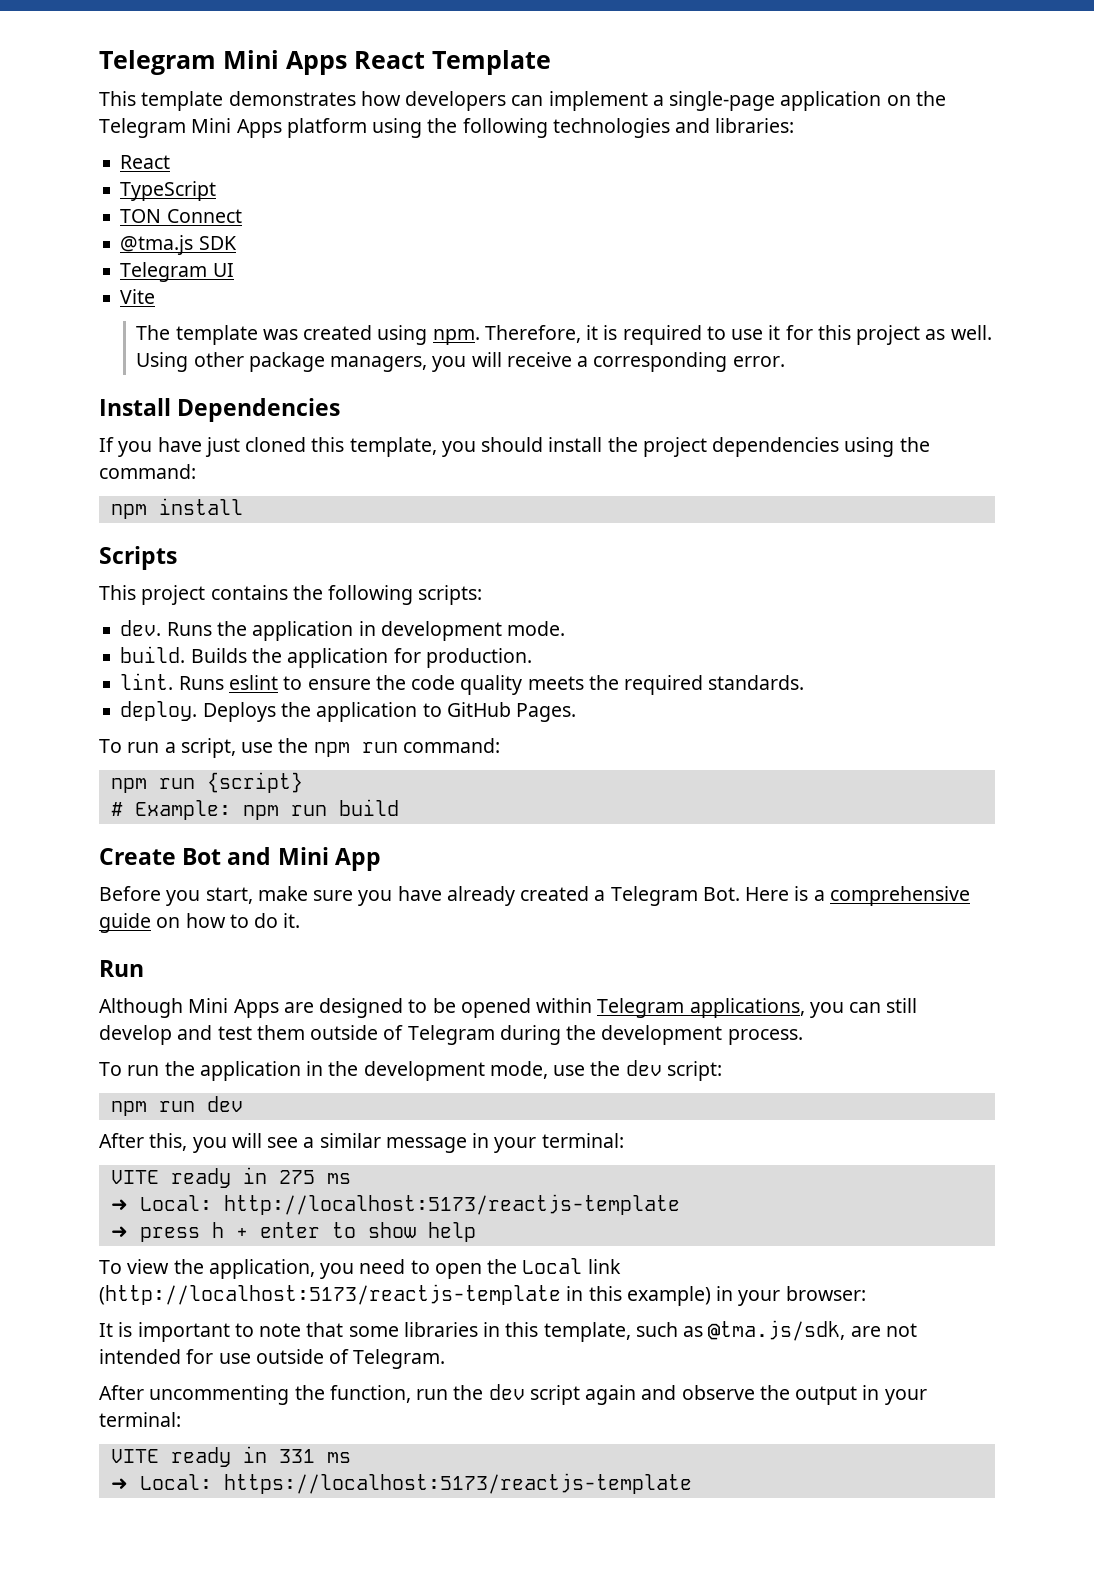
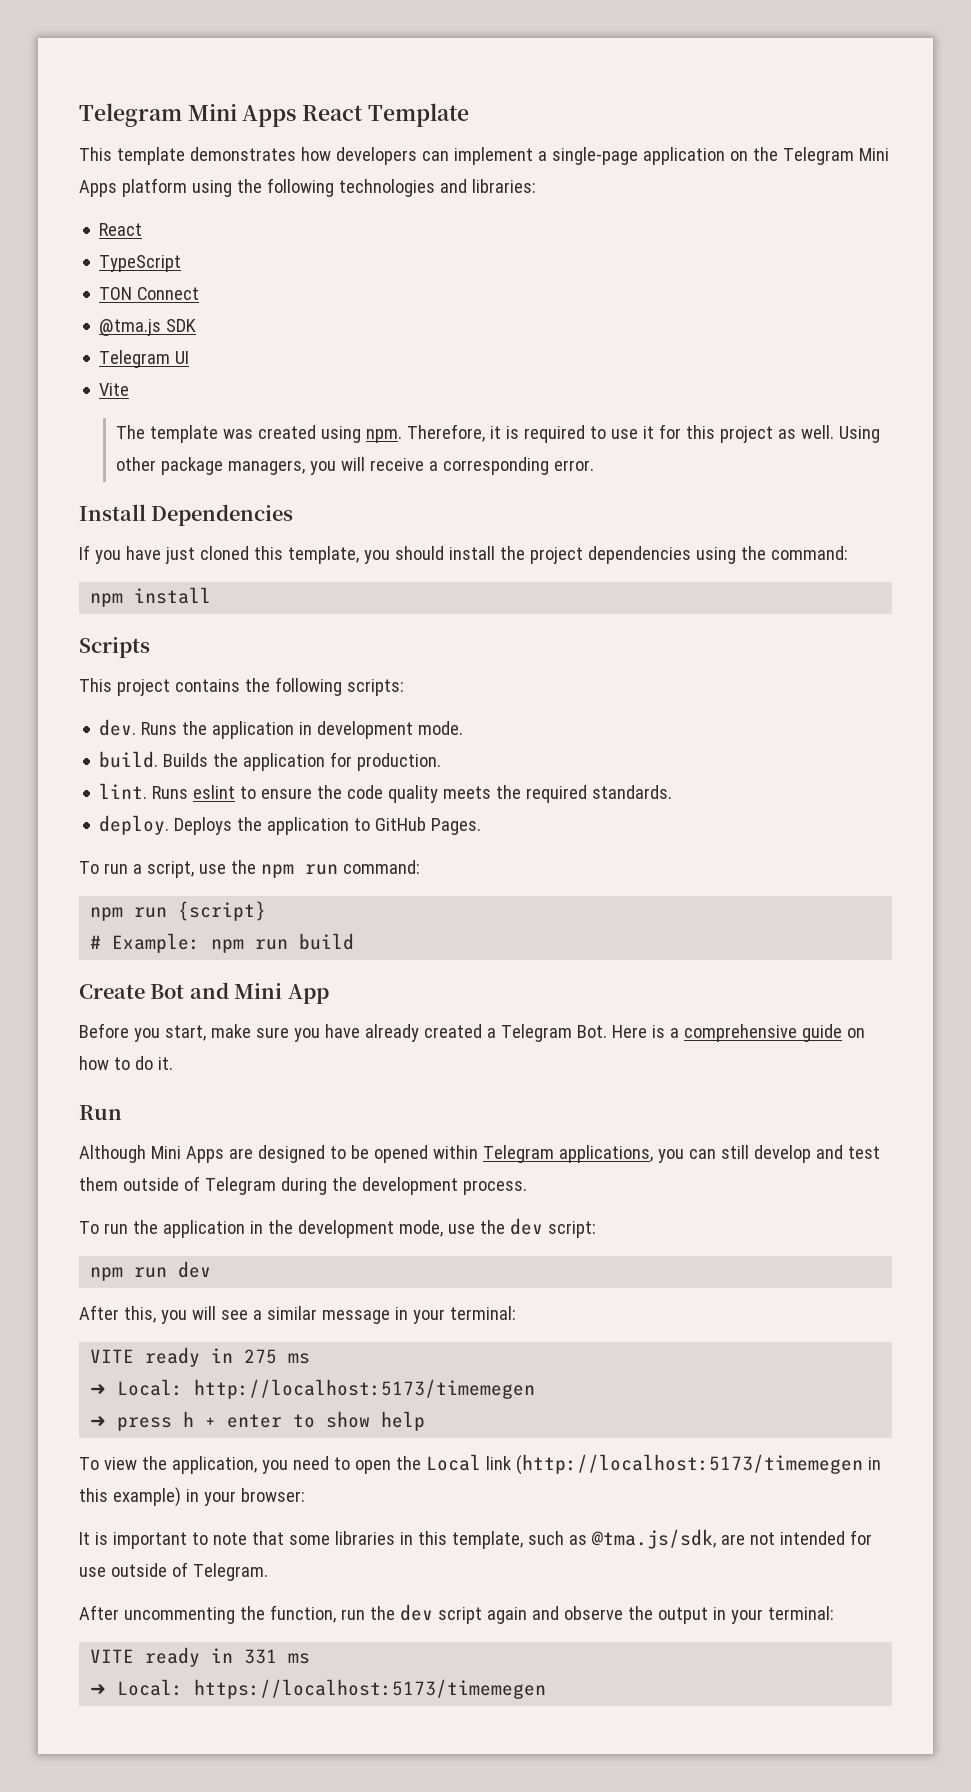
- ➜ Local: http://localhost:5173/reactjs-template
+ ➜ Local: http://localhost:5173/timemegen
- To view the application, you need to open the Local link (http://localhost:5173/reactjs-template in this example) in your browser:
+ To view the application, you need to open the Local link (http://localhost:5173/timemegen in this example) in your browser:
- ➜ Local: https://localhost:5173/reactjs-template
+ ➜ Local: https://localhost:5173/timemegen

